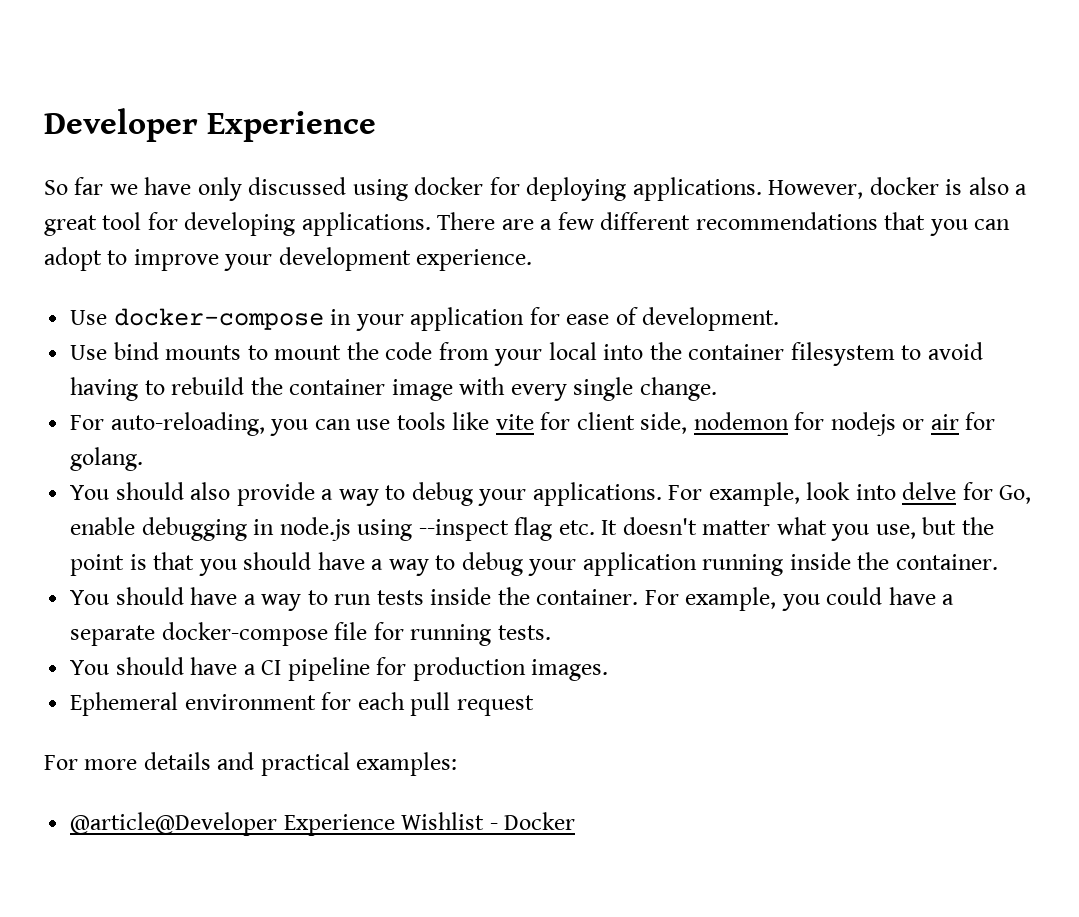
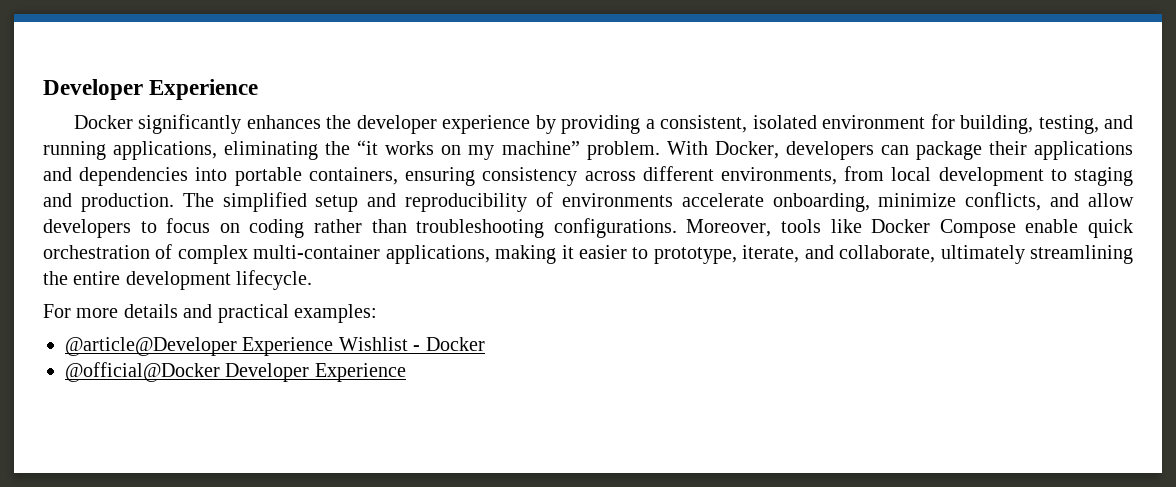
- So far we have only discussed using docker for deploying applications. However, docker is also a great tool for developing applications. There are a few different recommendations that you can adopt to improve your development experience.
- Use docker-compose in your application for ease of development.
- Use bind mounts to mount the code from your local into the container filesystem to avoid having to rebuild the container image with every single change.
- For auto-reloading, you can use tools like vite for client side, nodemon for nodejs or air for golang.
- You should also provide a way to debug your applications. For example, look into delve for Go, enable debugging in node.js using --inspect flag etc. It doesn't matter what you use, but the point is that you should have a way to debug your application running inside the container.
- You should have a way to run tests inside the container. For example, you could have a separate docker-compose file for running tests.
- You should have a CI pipeline for production images.
- Ephemeral environment for each pull request
+ Docker significantly enhances the developer experience by providing a consistent, isolated environment for building, testing, and running applications, eliminating the “it works on my machine” problem. With Docker, developers can package their applications and dependencies into portable containers, ensuring consistency across different environments, from local development to staging and production. The simplified setup and reproducibility of environments accelerate onboarding, minimize conflicts, and allow developers to focus on coding rather than troubleshooting configurations. Moreover, tools like Docker Compose enable quick orchestration of complex multi-container applications, making it easier to prototype, iterate, and collaborate, ultimately streamlining the entire development lifecycle.
+ @official@Docker Developer Experience

